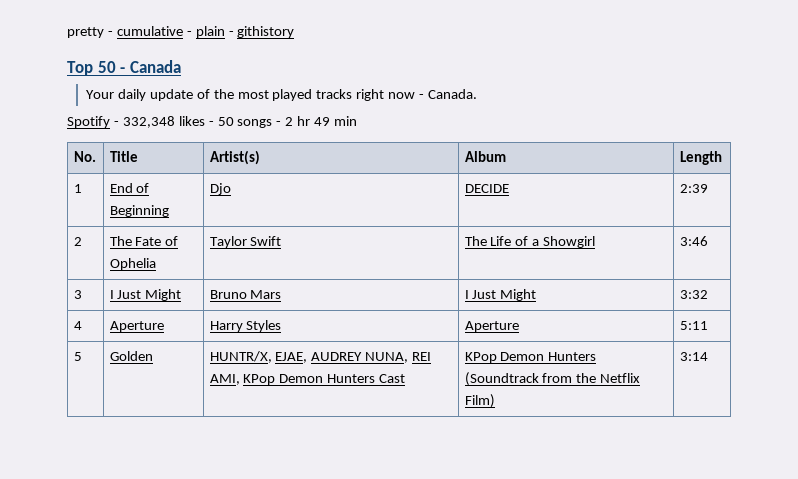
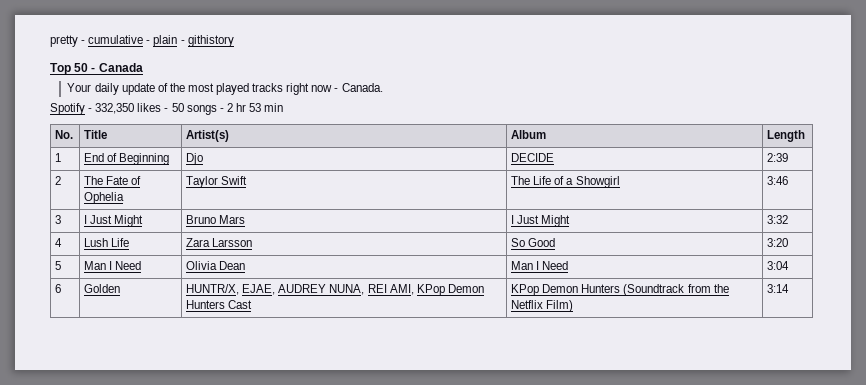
- Spotify - 332,348 likes - 50 songs - 2 hr 49 min
+ Spotify - 332,350 likes - 50 songs - 2 hr 53 min
- 4 | Aperture | Harry Styles | Aperture | 5:11
- 5 | Golden | HUNTR/X, EJAE, AUDREY NUNA, REI AMI, KPop Demon Hunters Cast | KPop Demon Hunters (Soundtrack from the Netflix Film) | 3:14
+ 4 | Lush Life | Zara Larsson | So Good | 3:20
+ 5 | Man I Need | Olivia Dean | Man I Need | 3:04
+ 6 | Golden | HUNTR/X, EJAE, AUDREY NUNA, REI AMI, KPop Demon Hunters Cast | KPop Demon Hunters (Soundtrack from the Netflix Film) | 3:14

